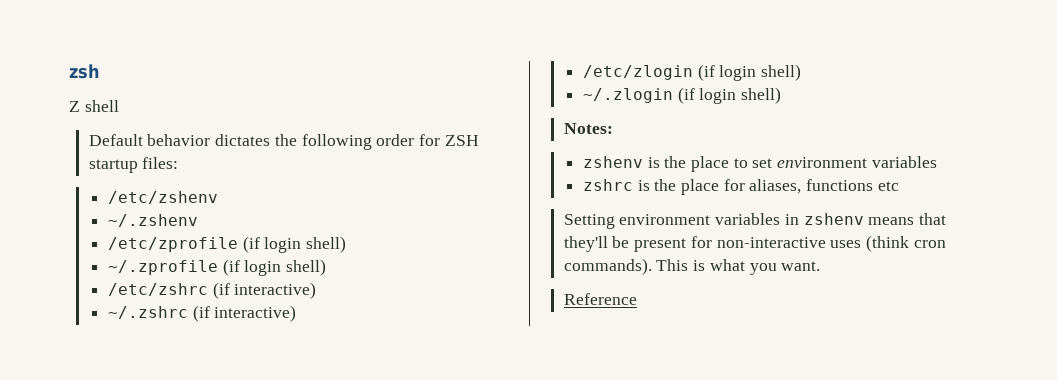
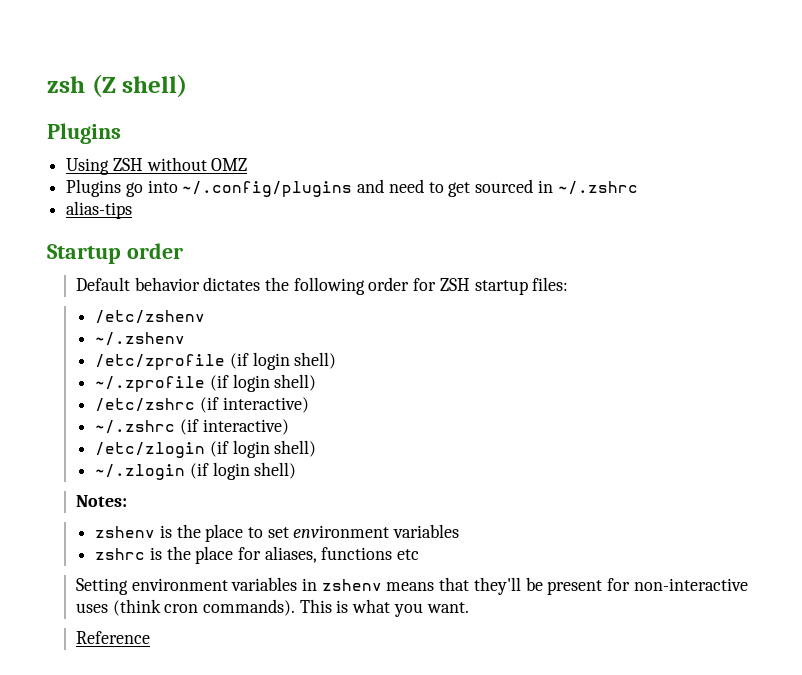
- zsh
- Z shell
+ zsh (Z shell)
+ Plugins
+ Using ZSH without OMZ
+ Plugins go into ~/.config/plugins and need to get sourced in ~/.zshrc
+ alias-tips
+ Startup order

